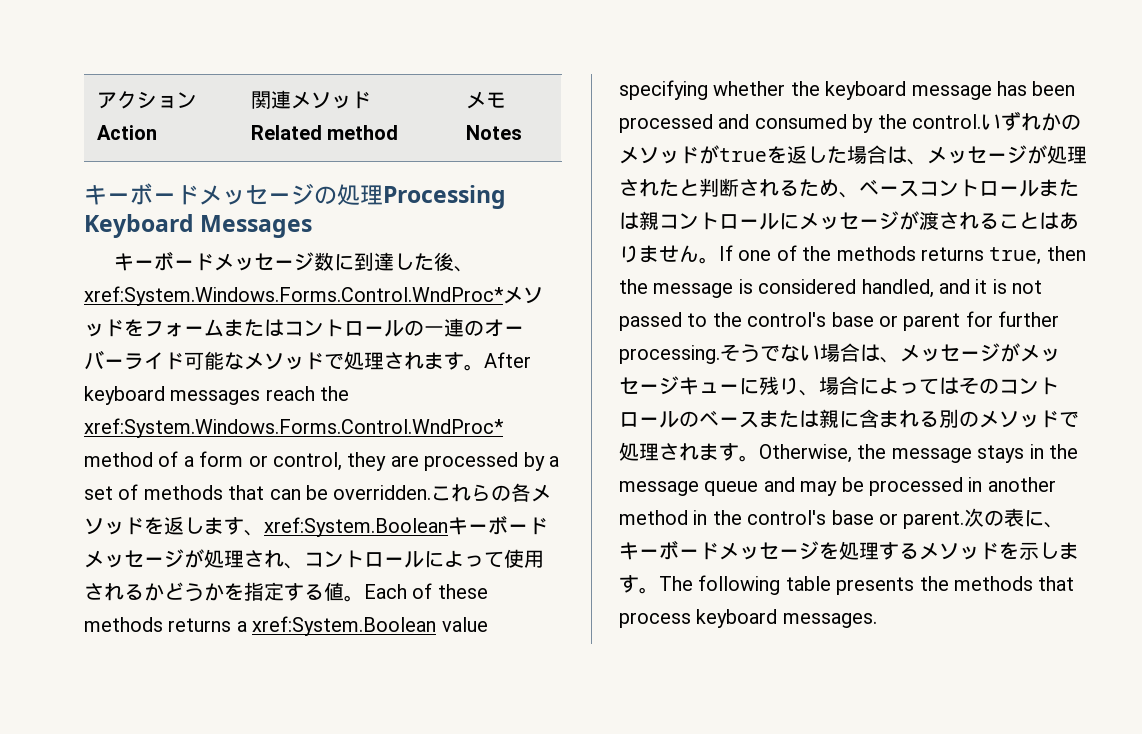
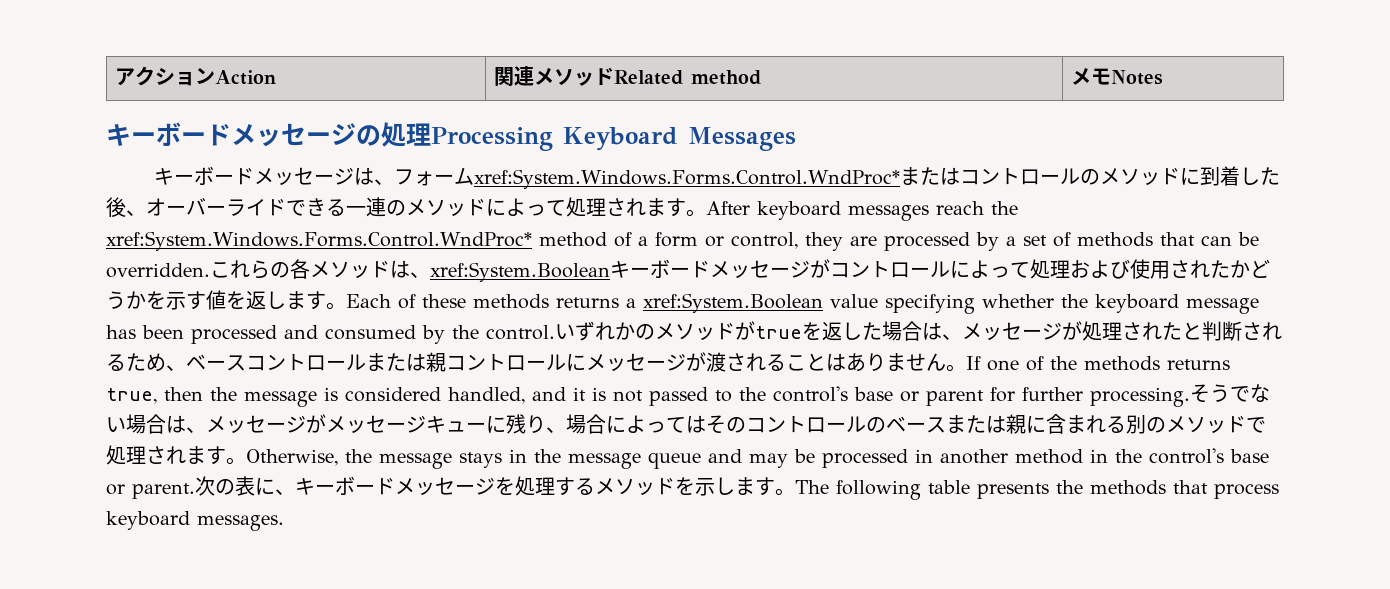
- キーボードメッセージ数に到達した後、xref:System.Windows.Forms.Control.WndProc*メソッドをフォームまたはコントロールの一連のオーバーライド可能なメソッドで処理されます。
+ キーボードメッセージは、フォームxref:System.Windows.Forms.Control.WndProc*またはコントロールのメソッドに到着した後、オーバーライドできる一連のメソッドによって処理されます。
- これらの各メソッドを返します、xref:System.Booleanキーボードメッセージが処理され、コントロールによって使用されるかどうかを指定する値。
+ これらの各メソッドは、xref:System.Booleanキーボードメッセージがコントロールによって処理および使用されたかどうかを示す値を返します。

